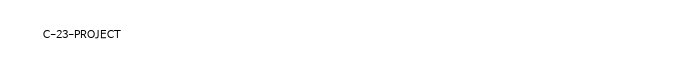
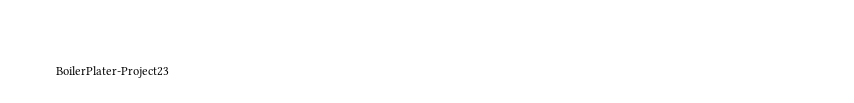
- C-23-PROJECT
+ BoilerPlater-Project23

